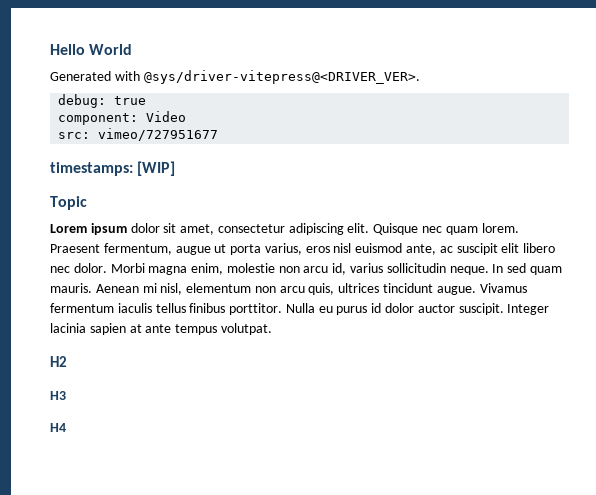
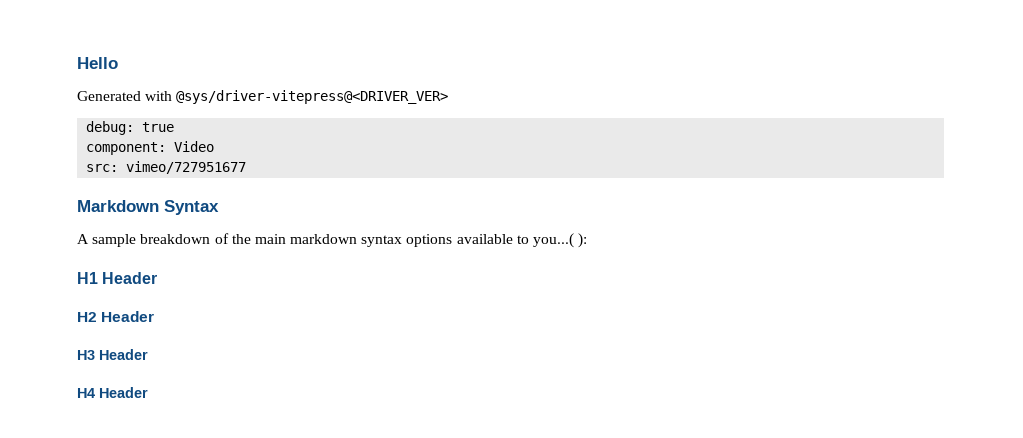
- Hello World
+ Hello
- Generated with @sys/driver-vitepress@<DRIVER_VER>.
+ Generated with @sys/driver-vitepress@<DRIVER_VER>
- timestamps: [WIP]
- Topic
- Lorem ipsum dolor sit amet, consectetur adipiscing elit. Quisque nec quam lorem. Praesent fermentum, augue ut porta varius, eros nisl euismod ante, ac suscipit elit libero nec dolor. Morbi magna enim, molestie non arcu id, varius sollicitudin neque. In sed quam mauris. Aenean mi nisl, elementum non arcu quis, ultrices tincidunt augue. Vivamus fermentum iaculis tellus finibus porttitor. Nulla eu purus id dolor auctor suscipit. Integer lacinia sapien at ante tempus volutpat.
+ Markdown Syntax
+ A sample breakdown of the main markdown syntax options available to you...( ):
+ H1 Header
- H2
+ H2 Header
- H3
+ H3 Header
- H4
+ H4 Header

